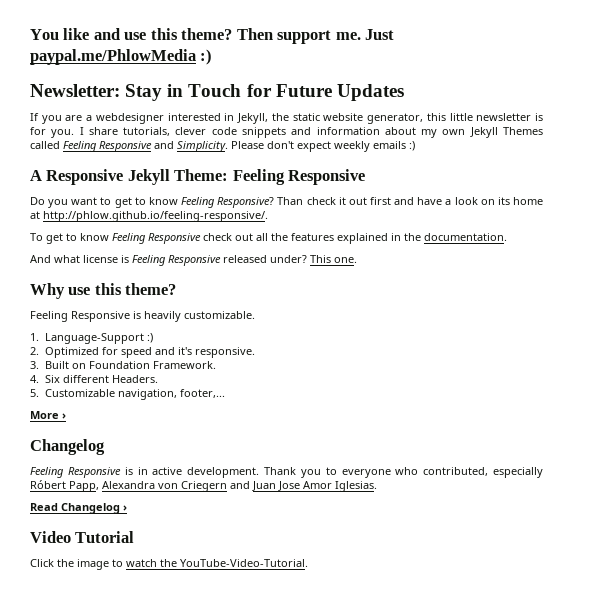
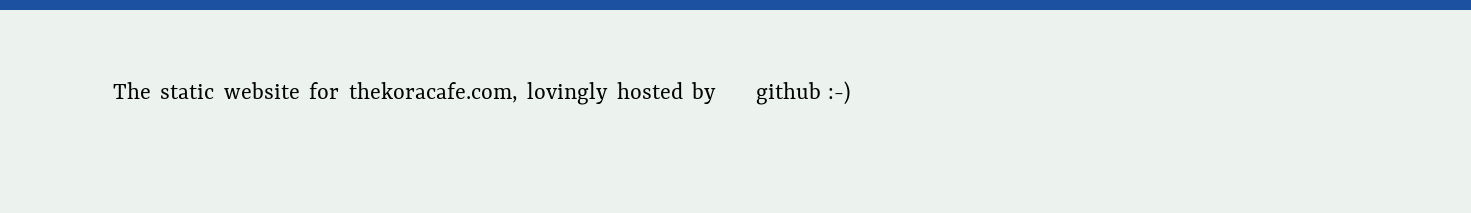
- You like and use this theme? Then support me. Just paypal.me/PhlowMedia :)
- Newsletter: Stay in Touch for Future Updates
- If you are a webdesigner interested in Jekyll, the static website generator, this little newsletter is for you. I share tutorials, clever code snippets and information about my own Jekyll Themes called Feeling Responsive and Simplicity. Please don't expect weekly emails :)
- A Responsive Jekyll Theme: Feeling Responsive
- Do you want to get to know Feeling Responsive? Than check it out first and have a look on its home at http://phlow.github.io/feeling-responsive/.
- To get to know Feeling Responsive check out all the features explained in the documentation.
- And what license is Feeling Responsive released under? This one.
- Why use this theme?
- Feeling Responsive is heavily customizable.
- 1. Language-Support :)
- 2. Optimized for speed and it's responsive.
- 3. Built on Foundation Framework.
- 4. Six different Headers.
- 5. Customizable navigation, footer,...
- More ›
- Changelog
- Feeling Responsive is in active development. Thank you to everyone who contributed, especially Róbert Papp, Alexandra von Criegern and Juan Jose Amor Iglesias.
- Read Changelog ›
- Video Tutorial
- Click the image to watch the YouTube-Video-Tutorial.
+ The static website for thekoracafe.com, lovingly hosted by github :-)

